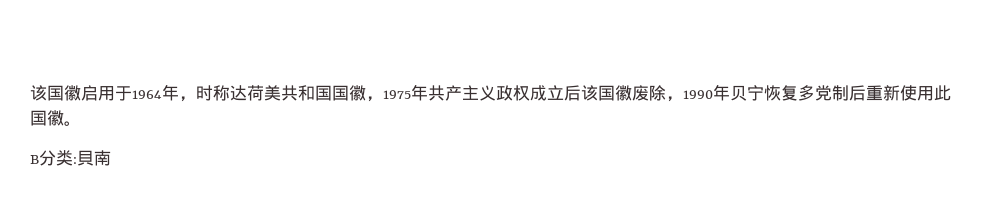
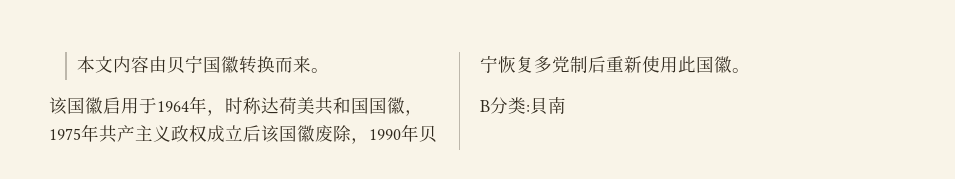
+ 本文内容由贝宁国徽转换而来。

